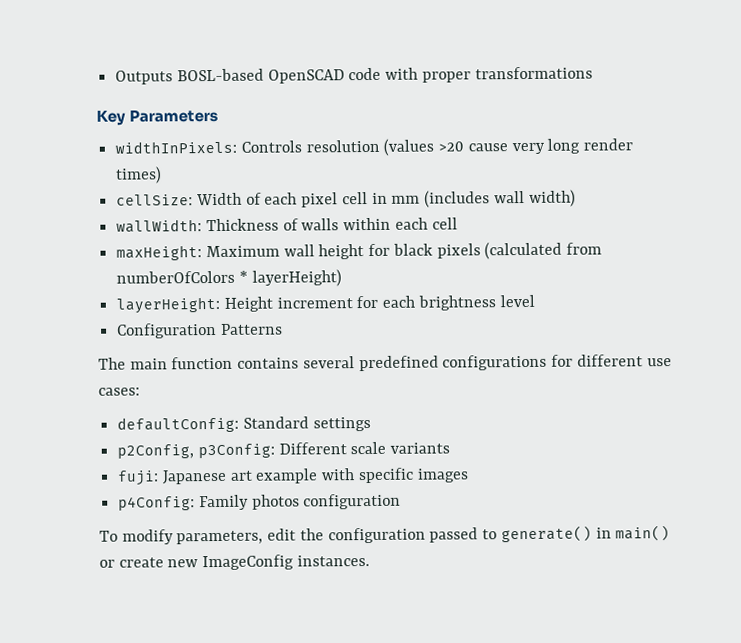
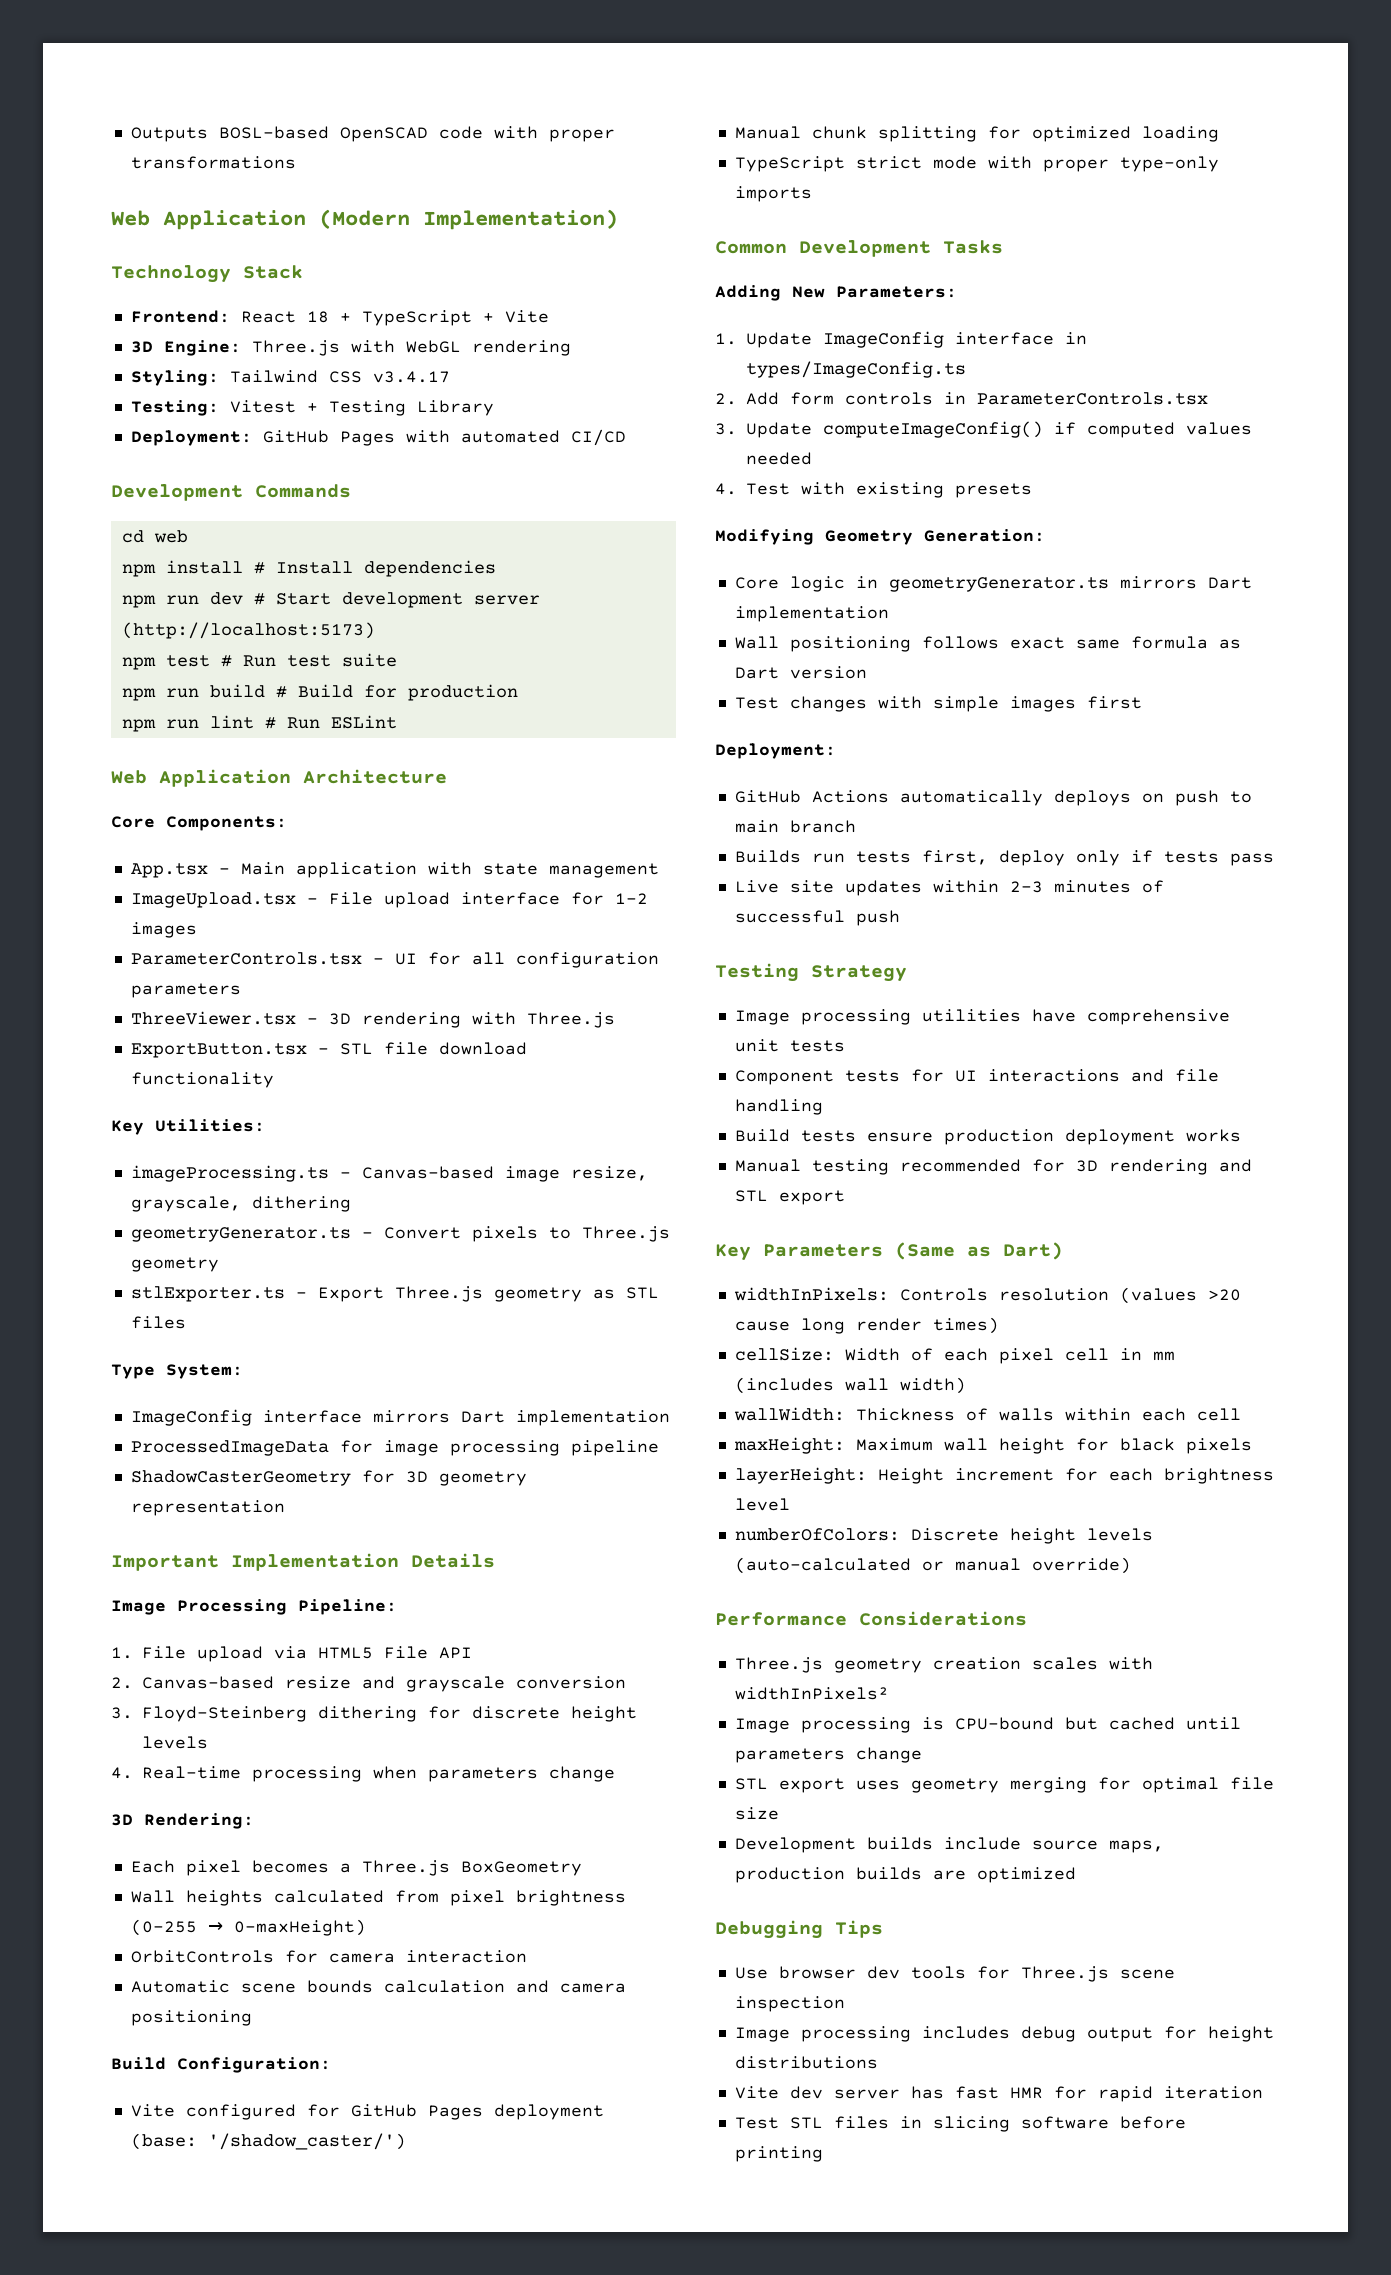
+ Web Application (Modern Implementation)
+ Technology Stack
+ Frontend: React 18 + TypeScript + Vite
+ 3D Engine: Three.js with WebGL rendering
+ Styling: Tailwind CSS v3.4.17
+ Testing: Vitest + Testing Library
+ Deployment: GitHub Pages with automated CI/CD
+ Development Commands
+ cd web
+ npm install # Install dependencies
+ npm run dev # Start development server (http://localhost:5173)
+ npm test # Run test suite
+ npm run build # Build for production
+ npm run lint # Run ESLint
+ Web Application Architecture
+ Core Components:
+ App.tsx - Main application with state management
+ ImageUpload.tsx - File upload interface for 1-2 images
+ ParameterControls.tsx - UI for all configuration parameters
+ ThreeViewer.tsx - 3D rendering with Three.js
+ ExportButton.tsx - STL file download functionality
+ Key Utilities:
+ imageProcessing.ts - Canvas-based image resize, grayscale, dithering
+ geometryGenerator.ts - Convert pixels to Three.js geometry
+ stlExporter.ts - Export Three.js geometry as STL files
+ Type System:
+ ImageConfig interface mirrors Dart implementation
+ ProcessedImageData for image processing pipeline
+ ShadowCasterGeometry for 3D geometry representation
+ Important Implementation Details
+ Image Processing Pipeline:
+ 1. File upload via HTML5 File API
+ 2. Canvas-based resize and grayscale conversion
+ 3. Floyd-Steinberg dithering for discrete height levels
+ 4. Real-time processing when parameters change
+ 3D Rendering:
+ Each pixel becomes a Three.js BoxGeometry
+ Wall heights calculated from pixel brightness (0-255 → 0-maxHeight)
+ OrbitControls for camera interaction
+ Automatic scene bounds calculation and camera positioning
+ Build Configuration:
+ Vite configured for GitHub Pages deployment (base: '/shadow_caster/')
+ Manual chunk splitting for optimized loading
+ TypeScript strict mode with proper type-only imports
+ Common Development Tasks
+ Adding New Parameters:
+ 1. Update ImageConfig interface in types/ImageConfig.ts
+ 2. Add form controls in ParameterControls.tsx
+ 3. Update computeImageConfig() if computed values needed
+ 4. Test with existing presets
+ Modifying Geometry Generation:
+ Core logic in geometryGenerator.ts mirrors Dart implementation
+ Wall positioning follows exact same formula as Dart version
+ Test changes with simple images first
+ Deployment:
+ GitHub Actions automatically deploys on push to main branch
+ Builds run tests first, deploy only if tests pass
+ Live site updates within 2-3 minutes of successful push
+ Testing Strategy
+ Image processing utilities have comprehensive unit tests
+ Component tests for UI interactions and file handling
+ Build tests ensure production deployment works
+ Manual testing recommended for 3D rendering and STL export
- Key Parameters
+ Key Parameters (Same as Dart)
- widthInPixels: Controls resolution (values >20 cause very long render times)
+ widthInPixels: Controls resolution (values >20 cause long render times)
- maxHeight: Maximum wall height for black pixels (calculated from numberOfColors * layerHeight)
+ maxHeight: Maximum wall height for black pixels
- Configuration Patterns
- The main function contains several predefined configurations for different use cases:
- defaultConfig: Standard settings
- p2Config, p3Config: Different scale variants
- fuji: Japanese art example with specific images
- p4Config: Family photos configuration
- To modify parameters, edit the configuration passed to generate() in main() or create new ImageConfig instances.
+ numberOfColors: Discrete height levels (auto-calculated or manual override)
+ Performance Considerations
+ Three.js geometry creation scales with widthInPixels²
+ Image processing is CPU-bound but cached until parameters change
+ STL export uses geometry merging for optimal file size
+ Development builds include source maps, production builds are optimized
+ Debugging Tips
+ Use browser dev tools for Three.js scene inspection
+ Image processing includes debug output for height distributions
+ Vite dev server has fast HMR for rapid iteration
+ Test STL files in slicing software before printing

